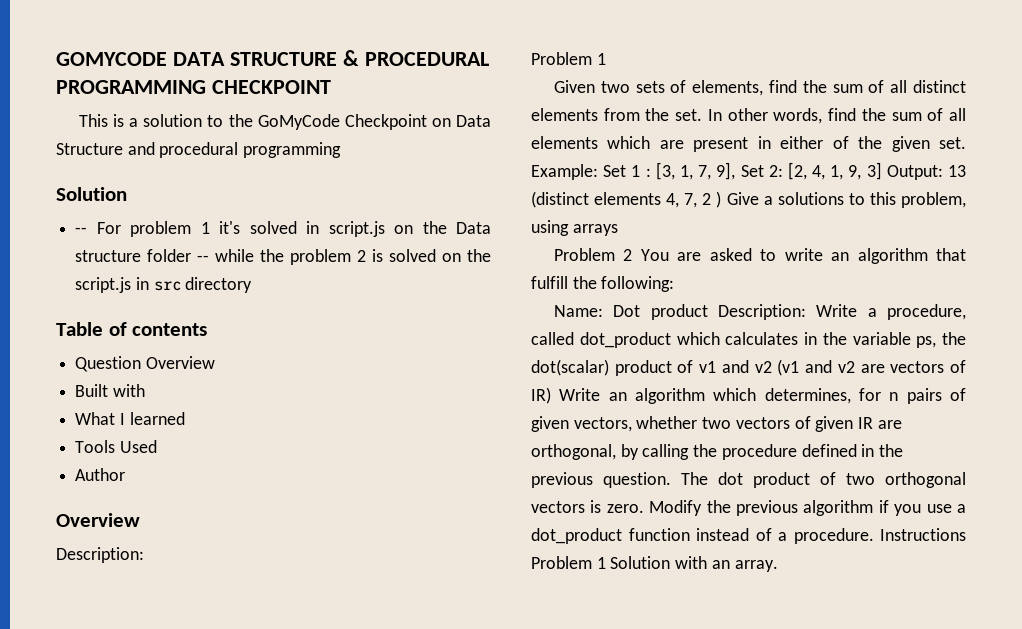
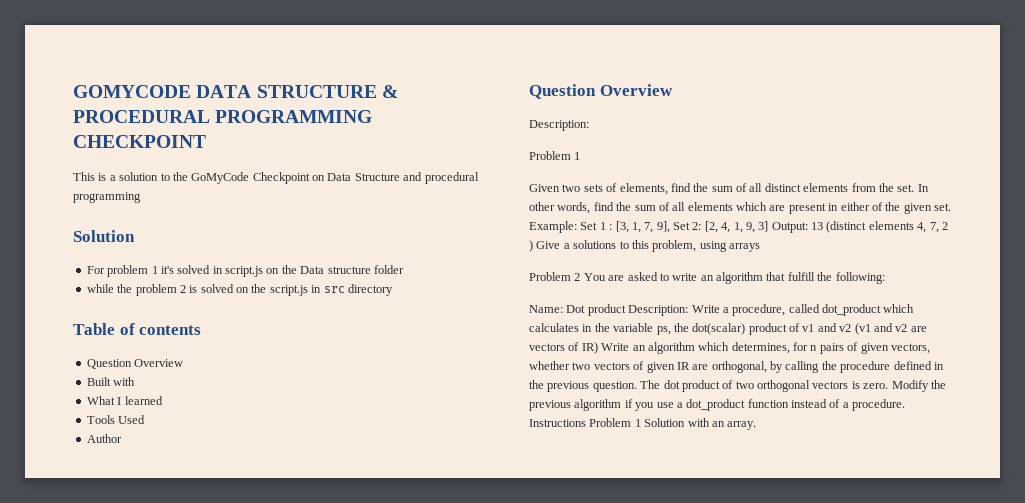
- -- For problem 1 it's solved in script.js on the Data structure folder -- while the problem 2 is solved on the script.js in src directory
+ For problem 1 it's solved in script.js on the Data structure folder
+ while the problem 2 is solved on the script.js in src directory
  Author
- Overview
+ Question Overview

